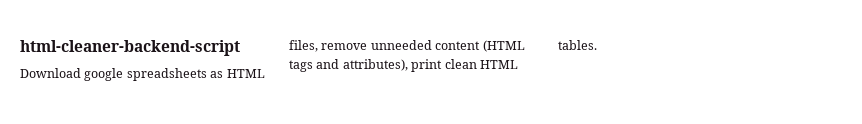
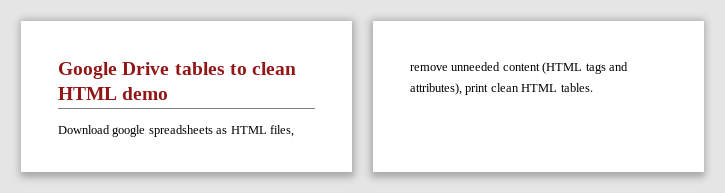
- html-cleaner-backend-script
+ Google Drive tables to clean HTML demo

